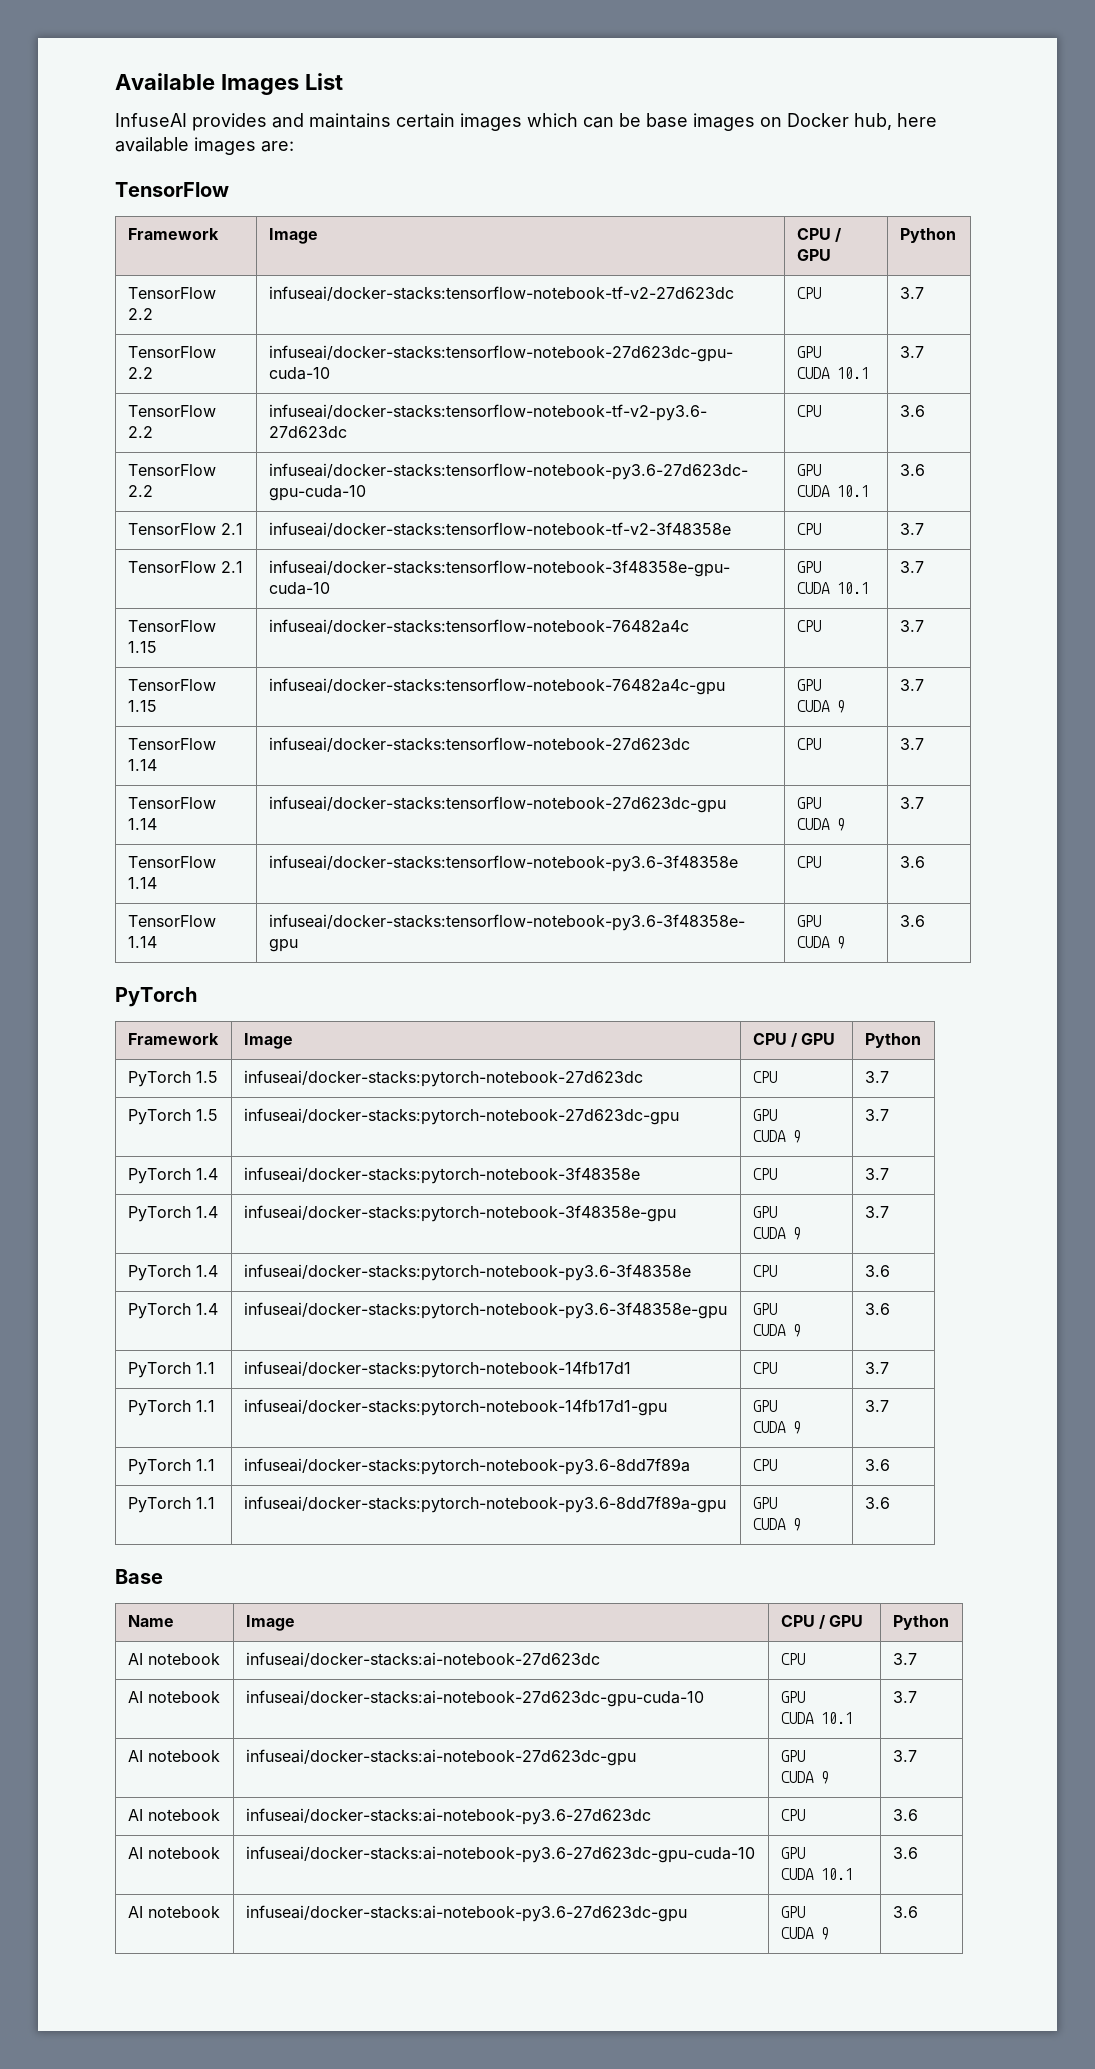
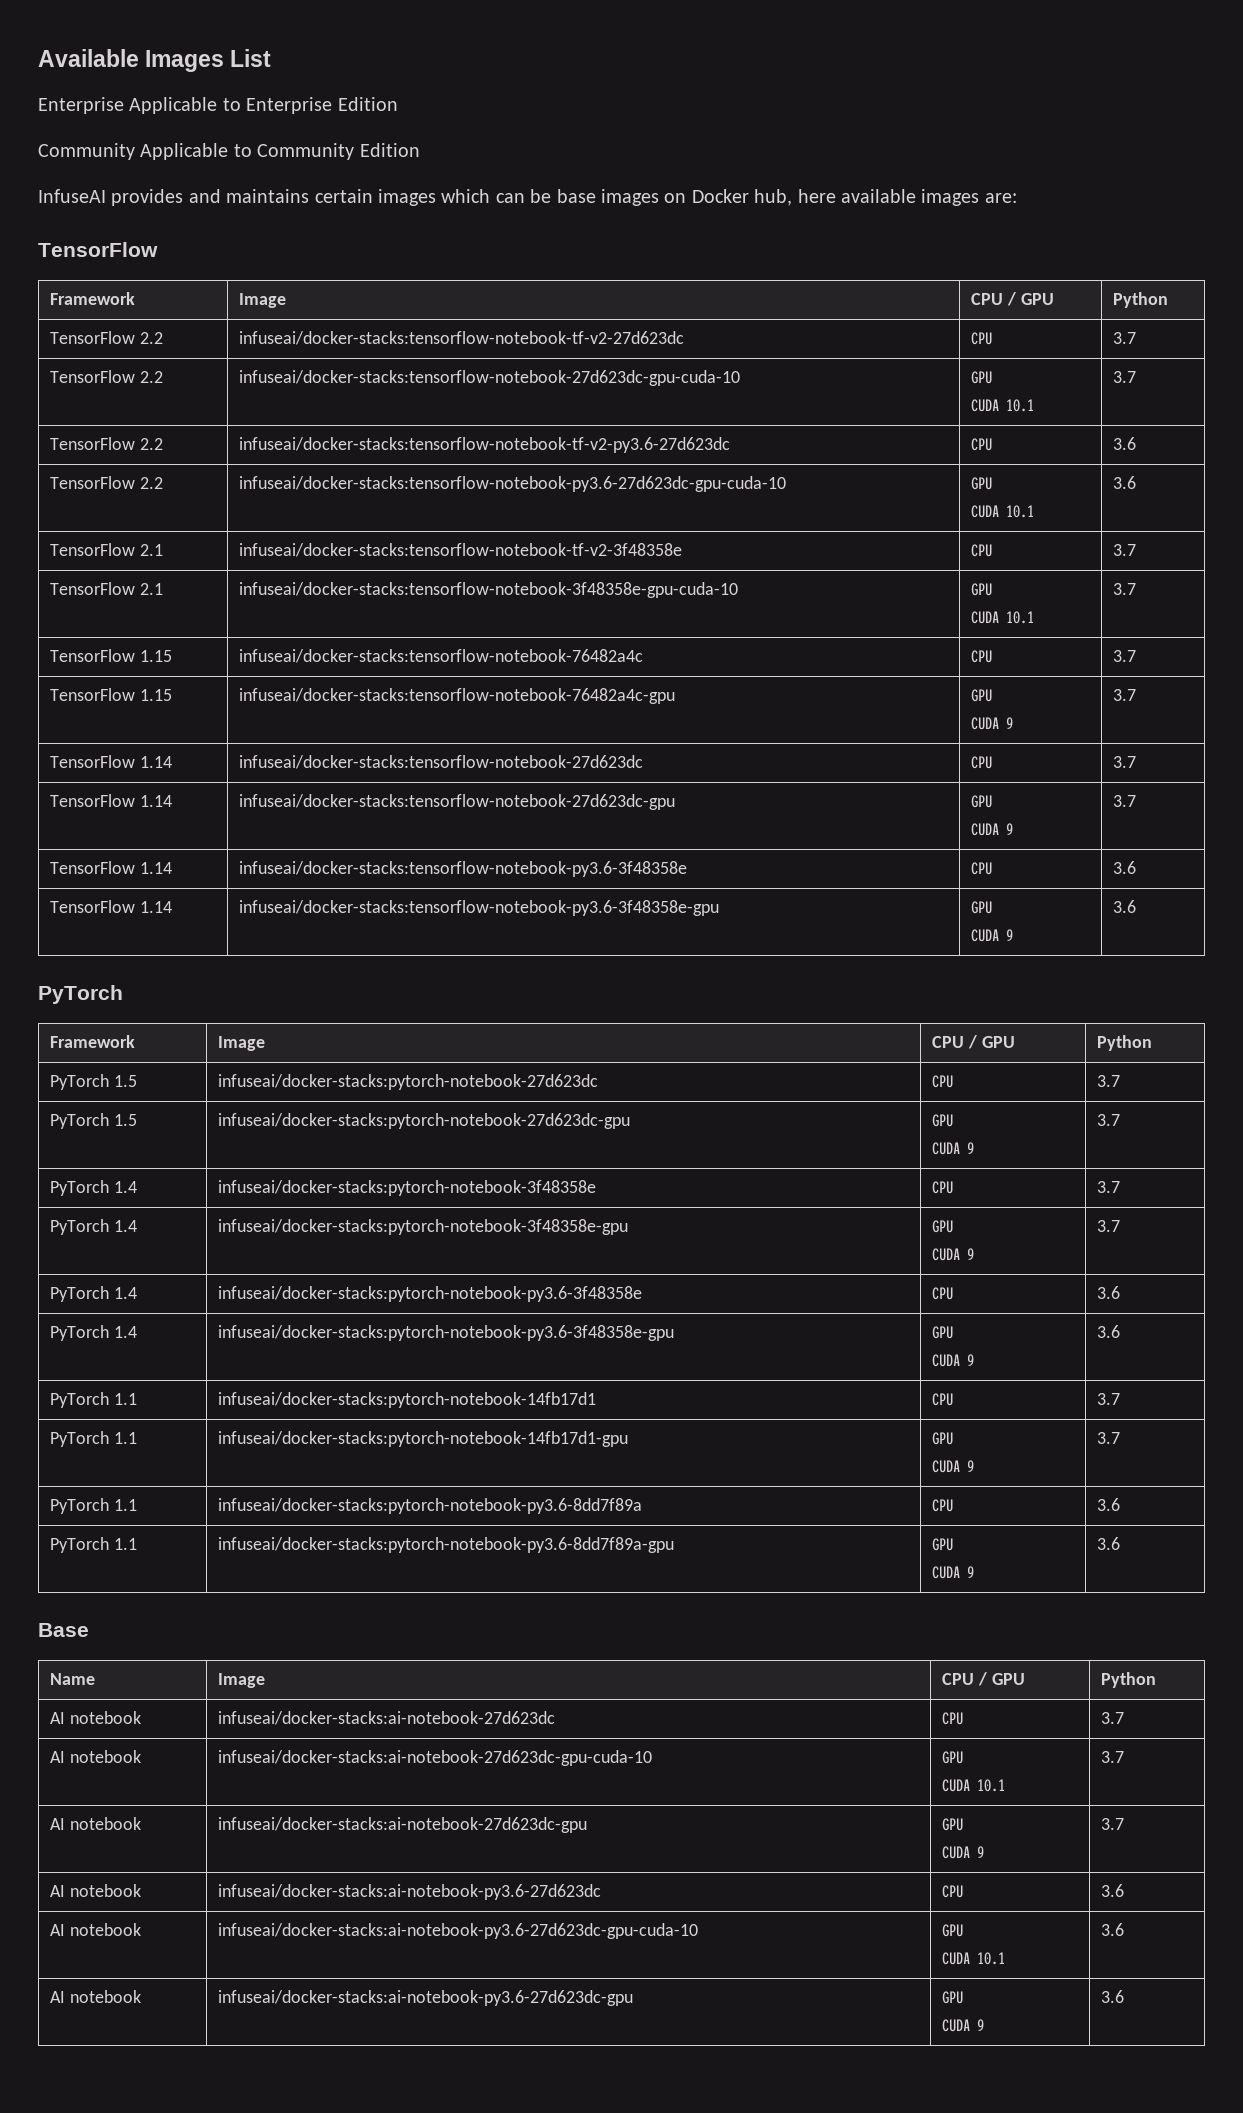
+ Enterprise Applicable to Enterprise Edition
+ Community Applicable to Community Edition

